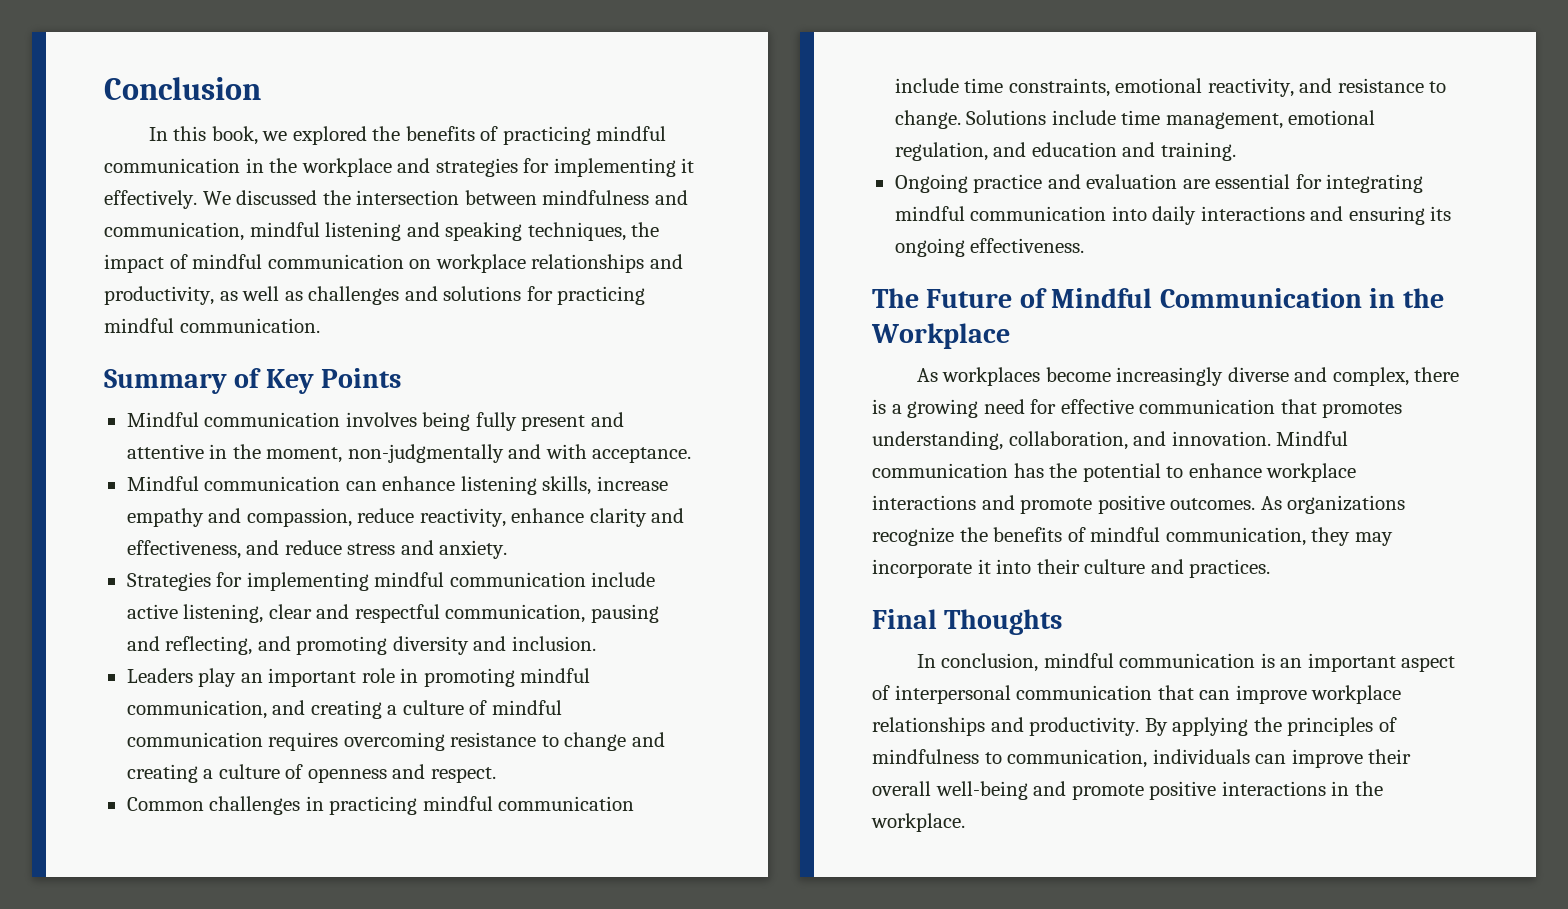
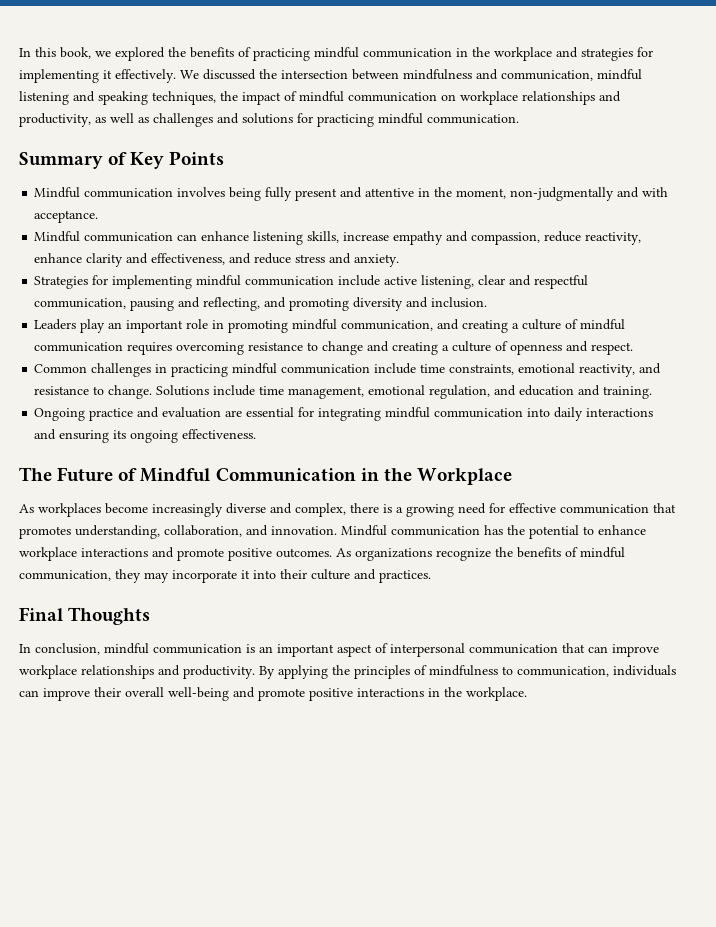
- Conclusion

